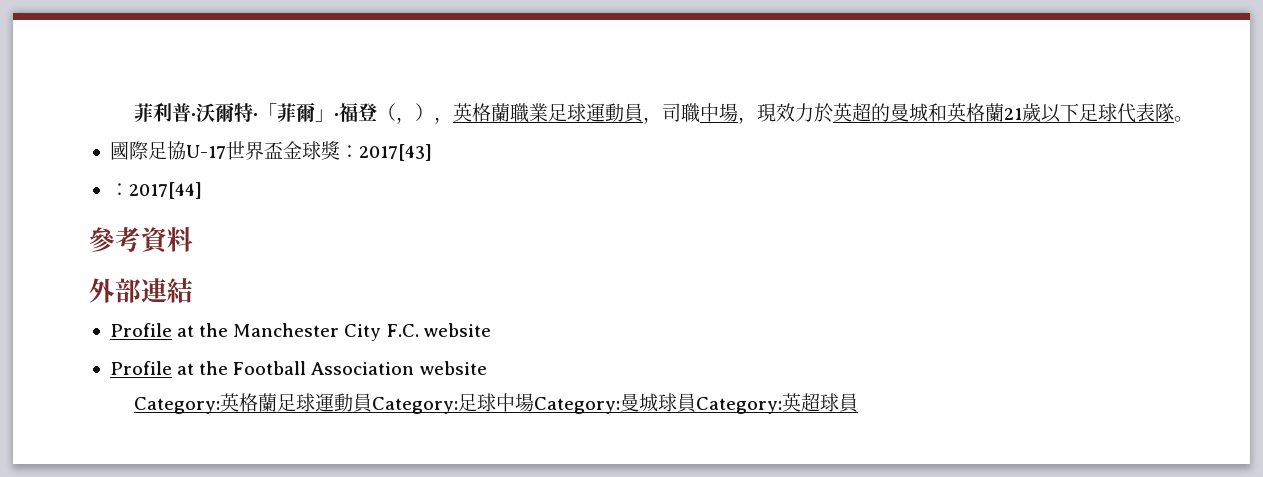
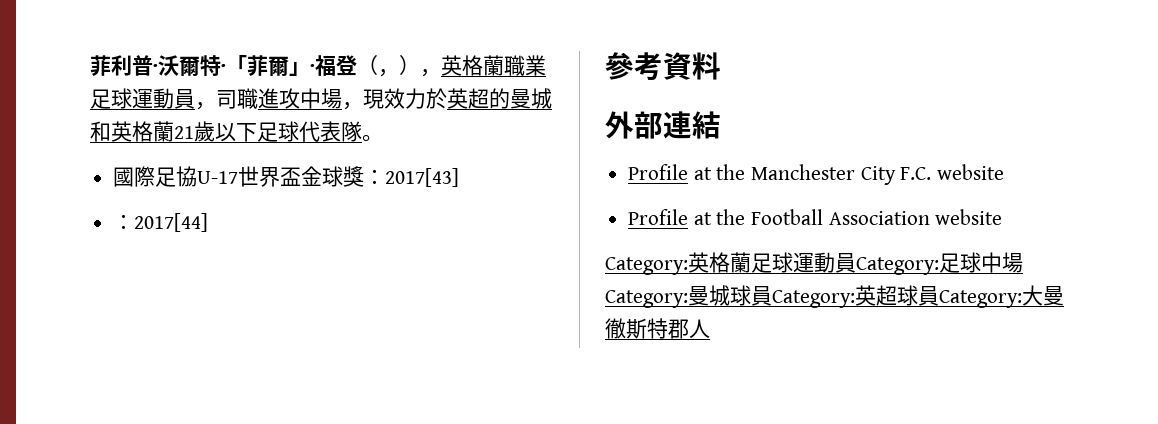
- 菲利普·沃爾特·「菲爾」·福登（，），英格蘭職業足球運動員，司職中場，現效力於英超的曼城和英格蘭21歲以下足球代表隊。
+ 菲利普·沃爾特·「菲爾」·福登（，），英格蘭職業足球運動員，司職進攻中場，現效力於英超的曼城和英格蘭21歲以下足球代表隊。
- Category:英格蘭足球運動員Category:足球中場Category:曼城球員Category:英超球員
+ Category:英格蘭足球運動員Category:足球中場Category:曼城球員Category:英超球員Category:大曼徹斯特郡人

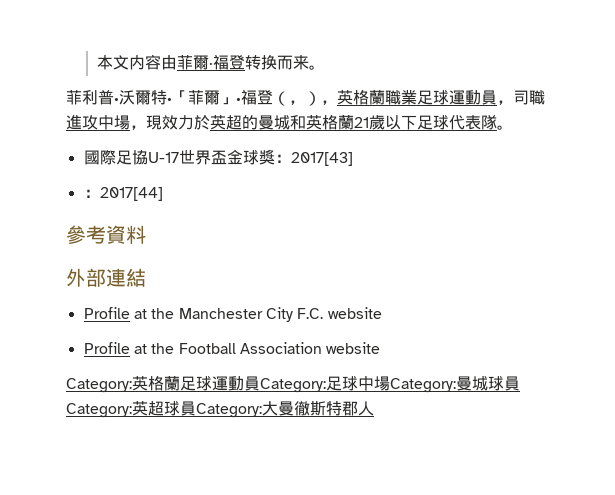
+ 本文内容由菲爾·福登转换而来。

